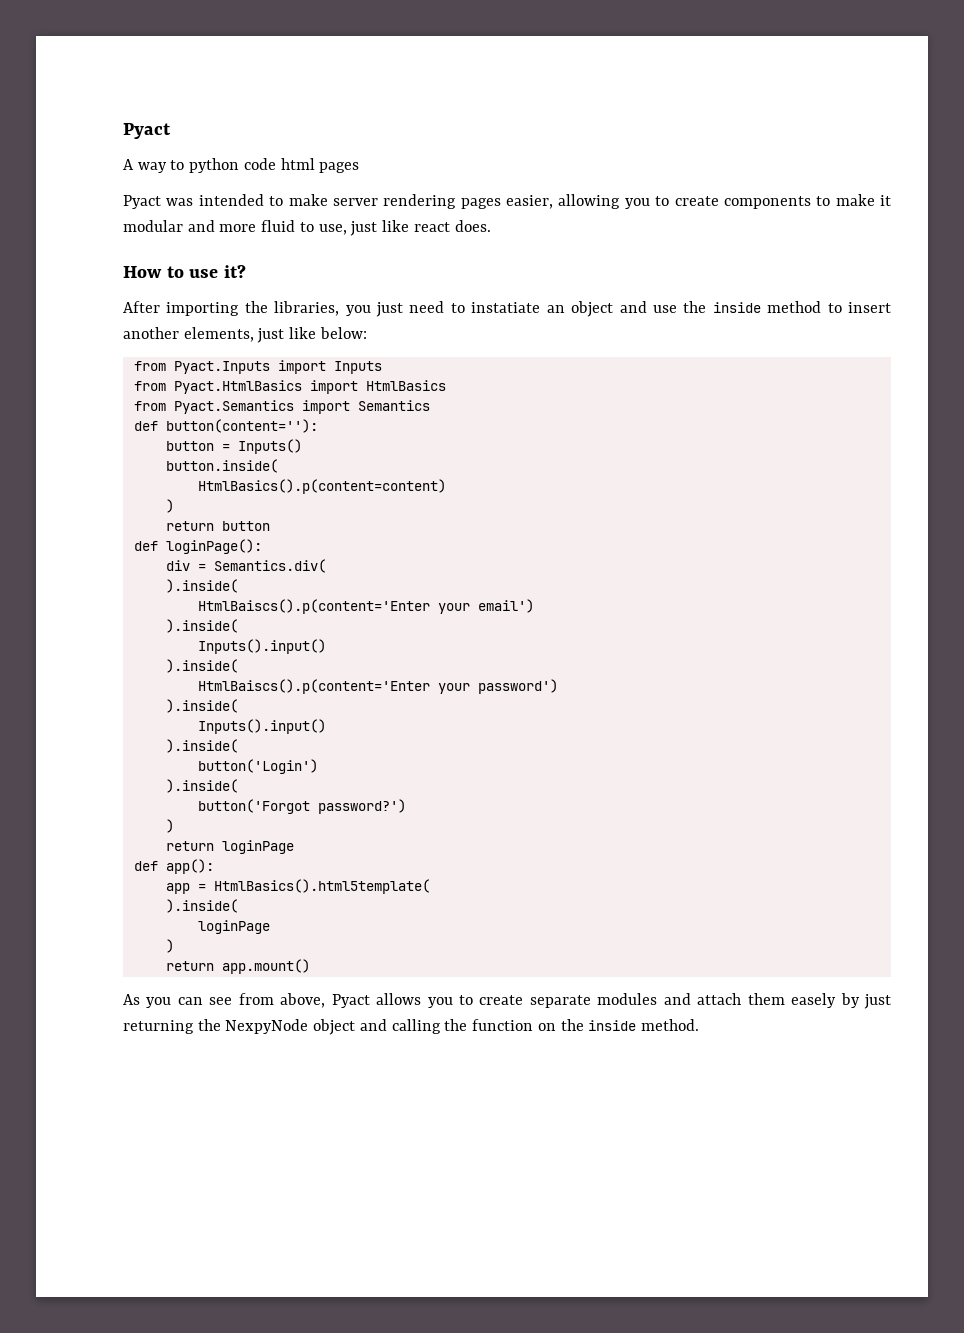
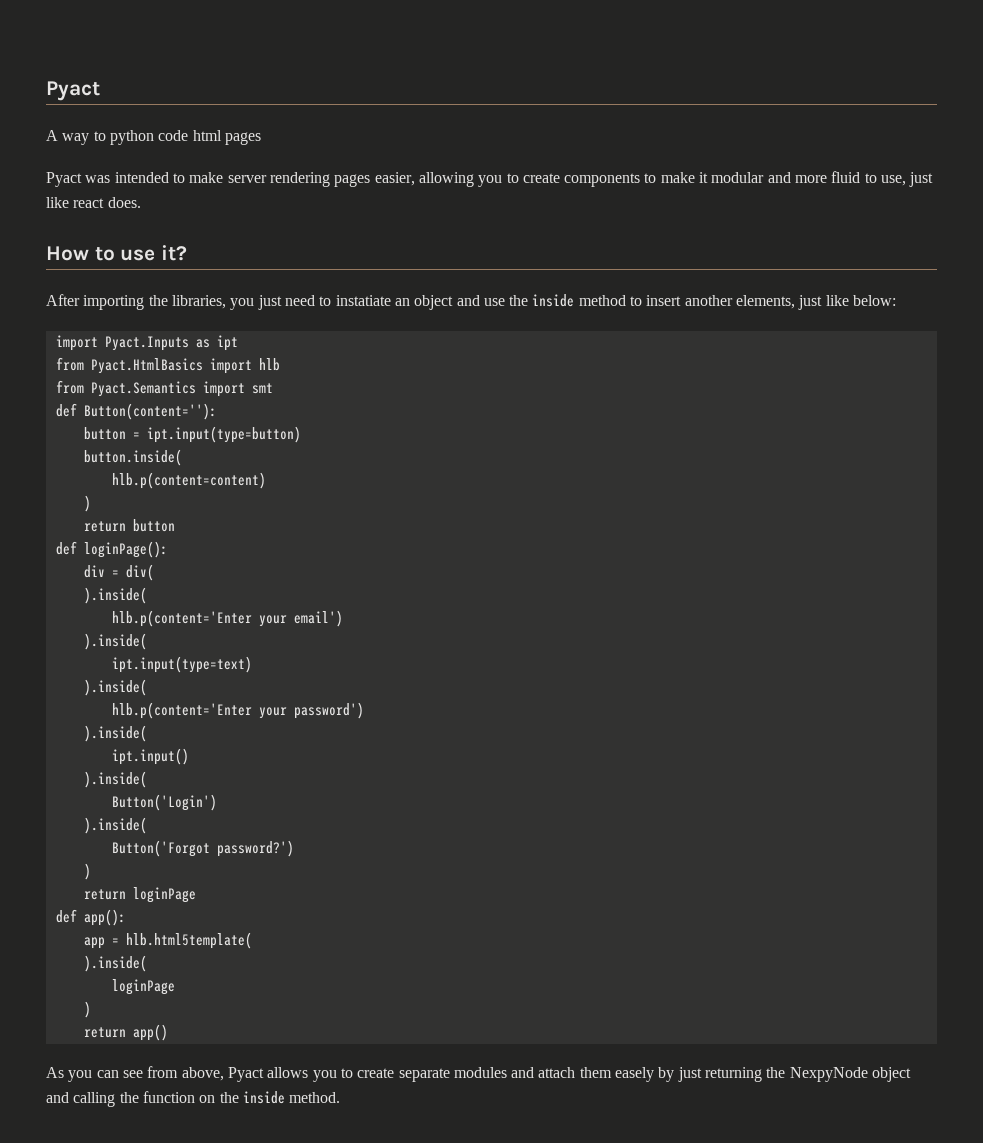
- from Pyact.Inputs import Inputs
+ import Pyact.Inputs as ipt
- from Pyact.HtmlBasics import HtmlBasics
+ from Pyact.HtmlBasics import hlb
- from Pyact.Semantics import Semantics
- def button(content=''):
+ from Pyact.Semantics import smt
+ def Button(content=''):
- button = Inputs()
+ button = ipt.input(type=button)
- HtmlBasics().p(content=content)
+ hlb.p(content=content)
- div = Semantics.div(
+ div = div(
  ).inside(
- HtmlBaiscs().p(content='Enter your email')
+ hlb.p(content='Enter your email')
  ).inside(
- Inputs().input()
+ ipt.input(type=text)
  ).inside(
- HtmlBaiscs().p(content='Enter your password')
+ hlb.p(content='Enter your password')
  ).inside(
- Inputs().input()
+ ipt.input()
  ).inside(
- button('Login')
+ Button('Login')
  ).inside(
- button('Forgot password?')
+ Button('Forgot password?')
- app = HtmlBasics().html5template(
+ app = hlb.html5template(
- return app.mount()
+ return app()

